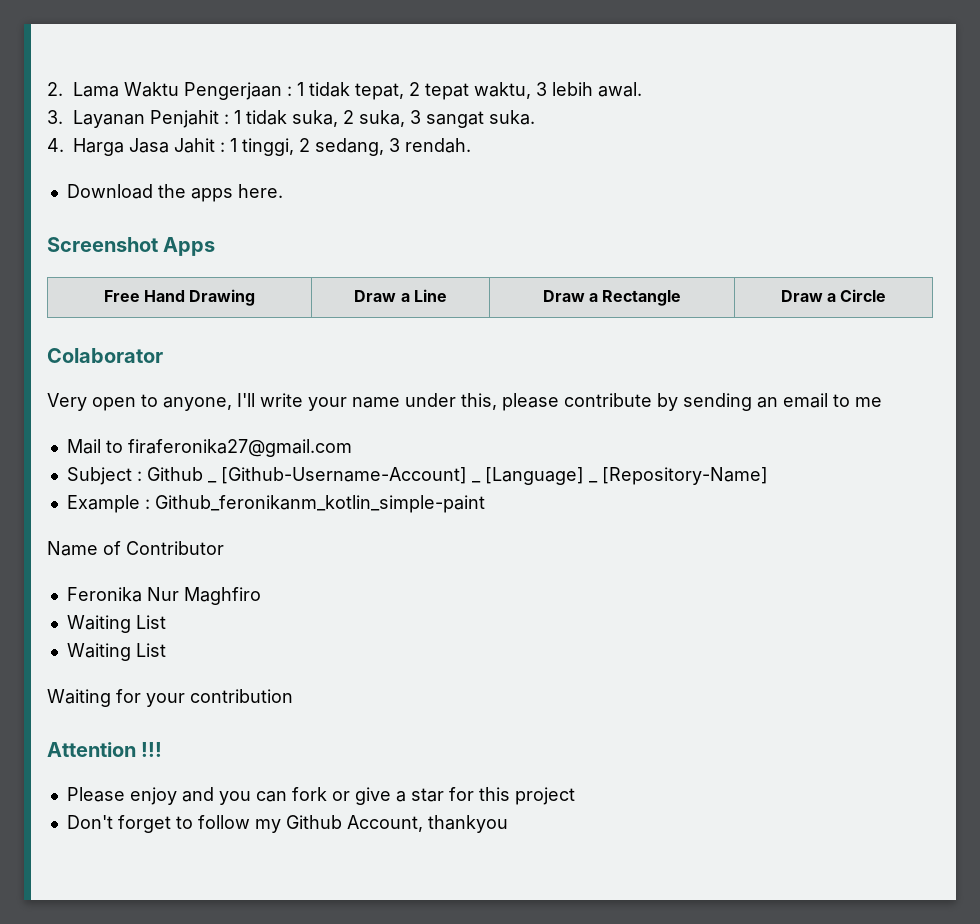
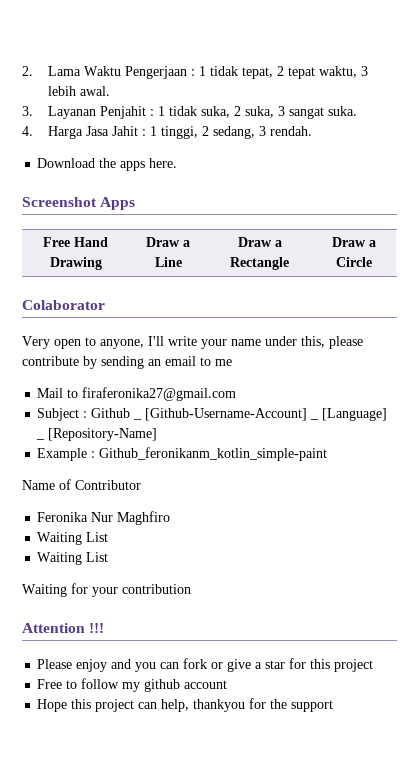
- Don't forget to follow my Github Account, thankyou
+ Free to follow my github account
+ Hope this project can help, thankyou for the support

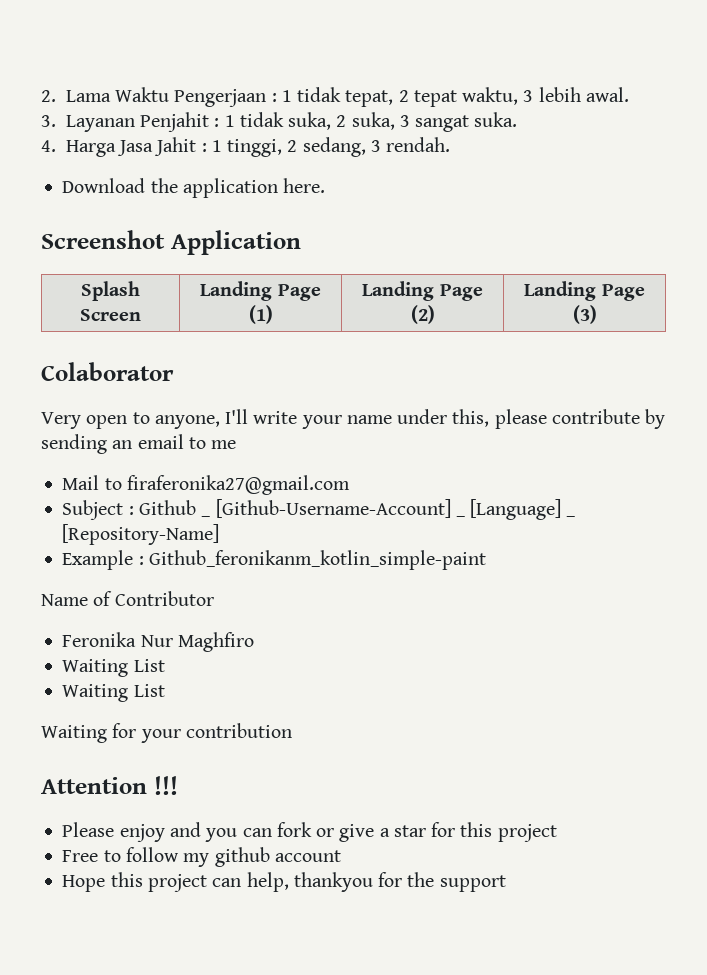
- Download the apps here.
+ Download the application here.
- Screenshot Apps
- Free Hand Drawing | Draw a Line | Draw a Rectangle | Draw a Circle
+ Screenshot Application
+ Splash Screen | Landing Page (1) | Landing Page (2) | Landing Page (3)

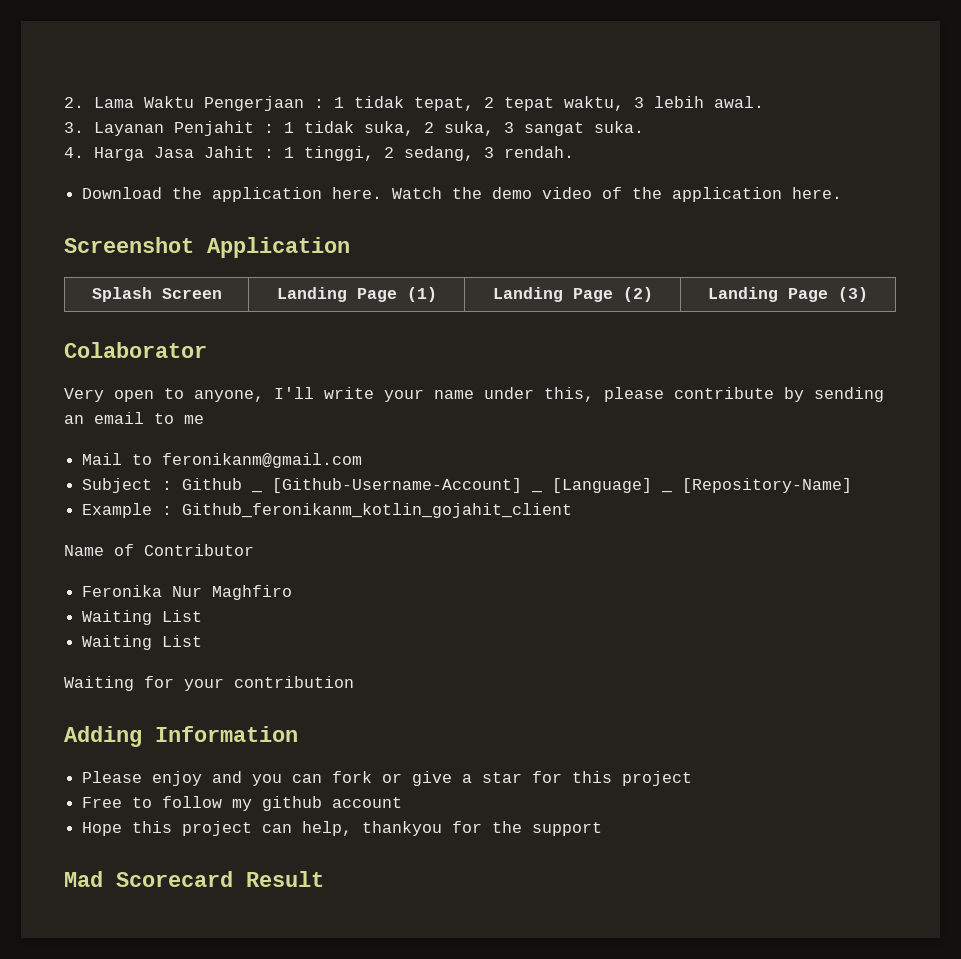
+ Watch the demo video of the application here.
- Mail to firaferonika27@gmail.com
+ Mail to feronikanm@gmail.com
- Example : Github_feronikanm_kotlin_simple-paint
+ Example : Github_feronikanm_kotlin_gojahit_client
- Attention !!!
+ Adding Information
+ Mad Scorecard Result

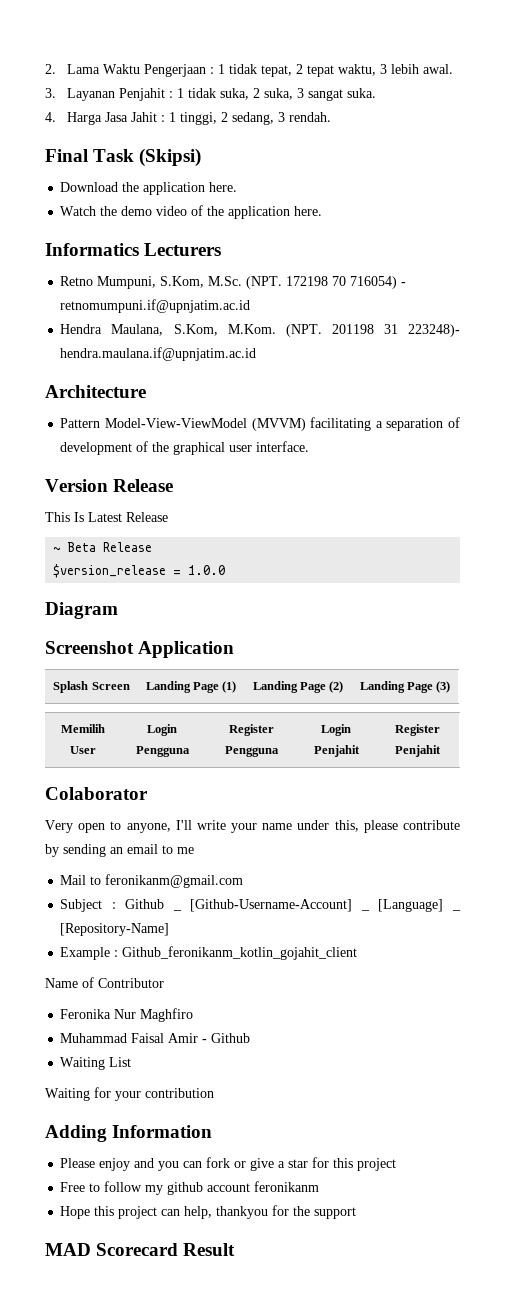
+ Final Task (Skipsi)
- Download the application here. Watch the demo video of the application here.
+ Download the application here.
+ Watch the demo video of the application here.
+ Informatics Lecturers
+ Retno Mumpuni, S.Kom, M.Sc. (NPT. 172198 70 716054) - retnomumpuni.if@upnjatim.ac.id
+ Hendra Maulana, S.Kom, M.Kom. (NPT. 201198 31 223248)- hendra.maulana.if@upnjatim.ac.id
+ Architecture
+ Pattern Model-View-ViewModel (MVVM) facilitating a separation of development of the graphical user interface.
+ Version Release
+ This Is Latest Release
+ ~ Beta Release
+ $version_release = 1.0.0
+ Diagram
+ Memilih User | Login Pengguna | Register Pengguna | Login Penjahit | Register Penjahit
  Feronika Nur Maghfiro
- Waiting List
+ Muhammad Faisal Amir - Github
- Free to follow my github account
+ Free to follow my github account feronikanm
- Mad Scorecard Result
+ MAD Scorecard Result

